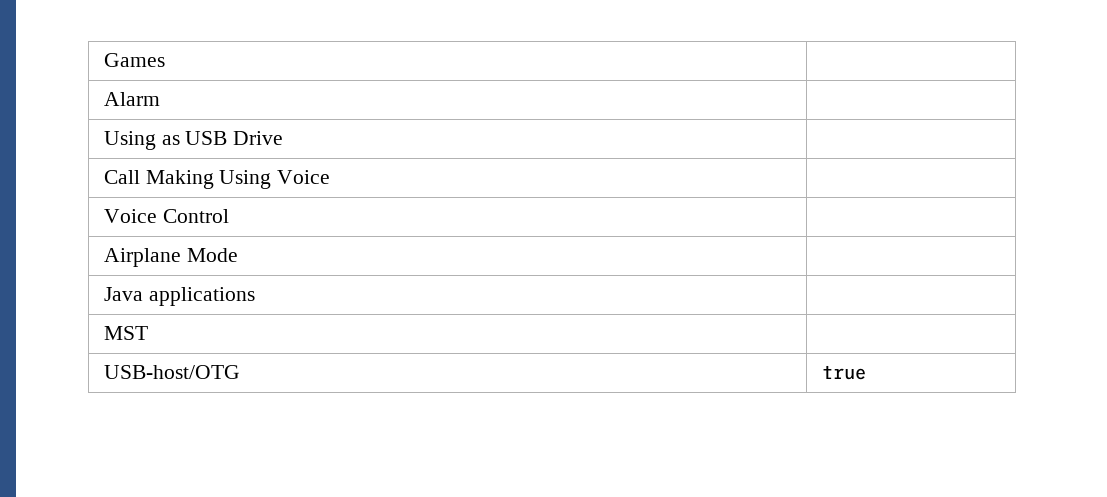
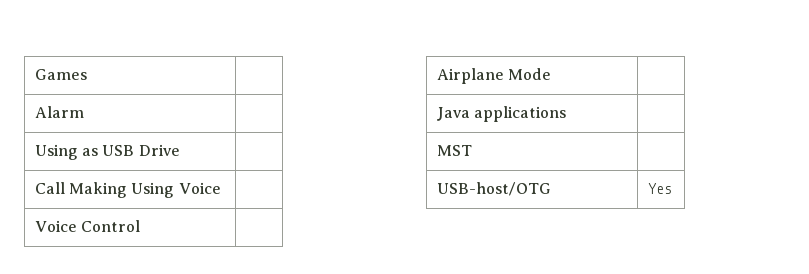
- USB-host/OTG | true
+ USB-host/OTG | Yes

